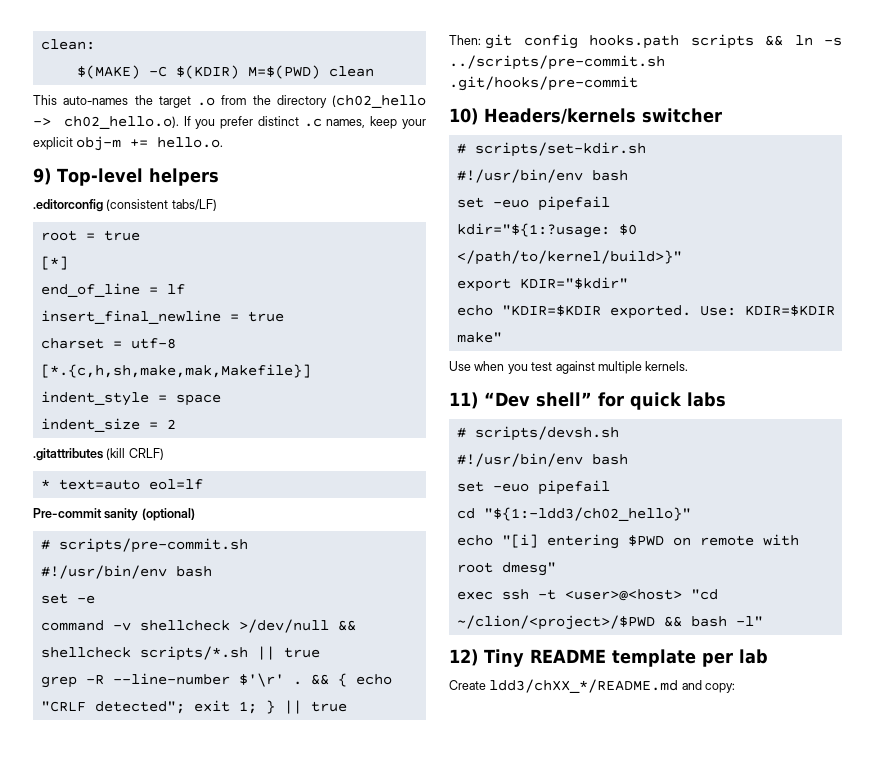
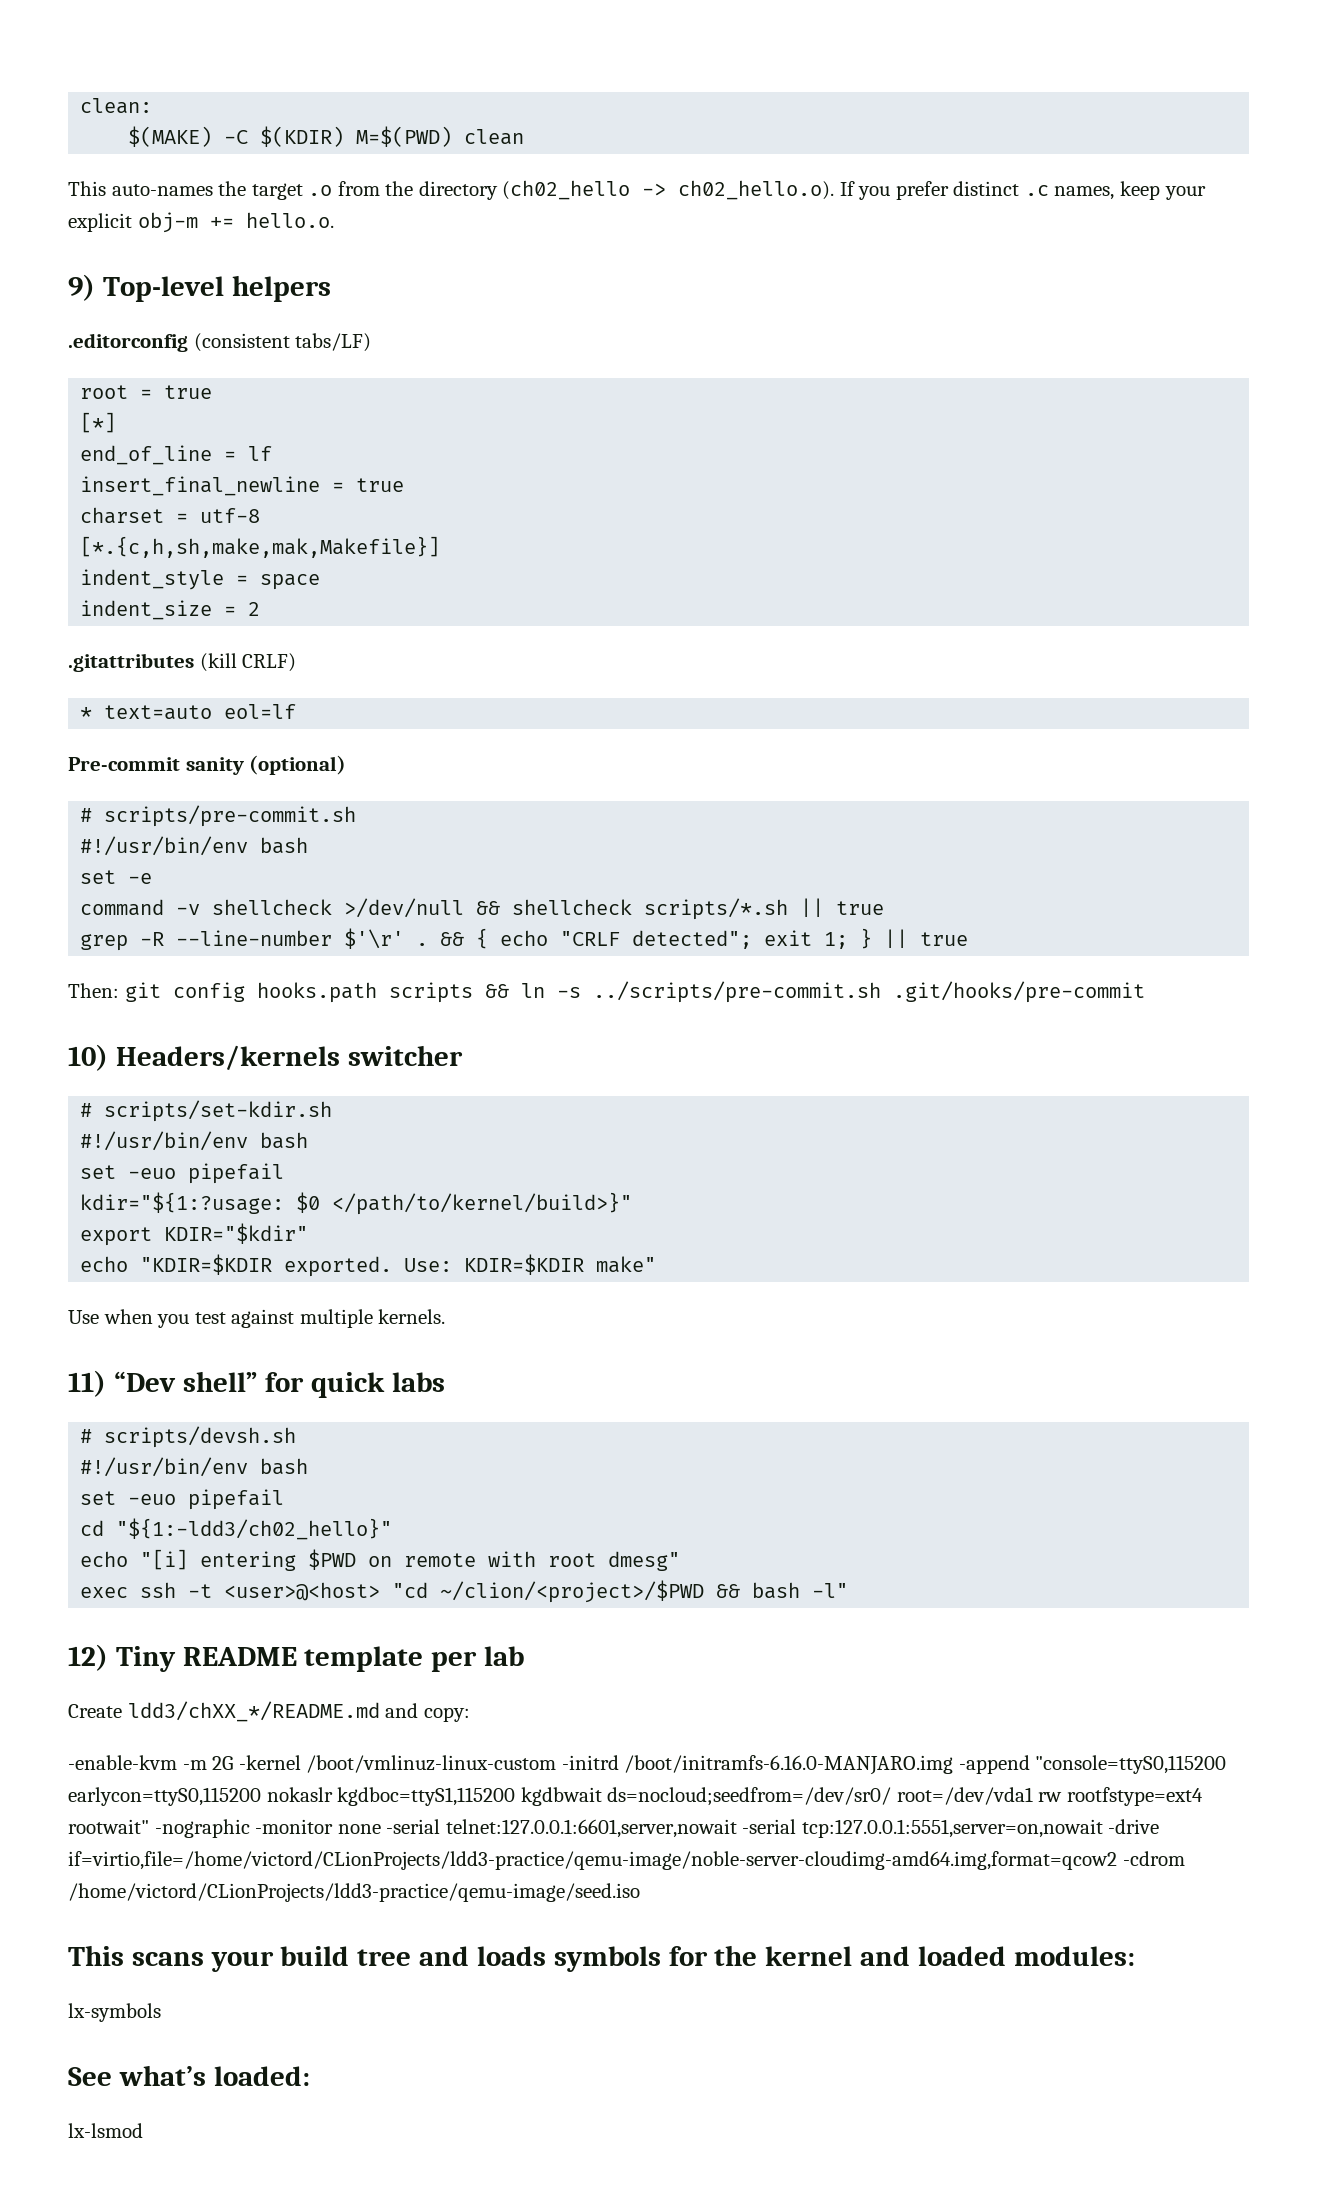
+ -enable-kvm -m 2G -kernel /boot/vmlinuz-linux-custom -initrd /boot/initramfs-6.16.0-MANJARO.img -append "console=ttyS0,115200 earlycon=ttyS0,115200 nokaslr kgdboc=ttyS1,115200 kgdbwait ds=nocloud;seedfrom=/dev/sr0/ root=/dev/vda1 rw rootfstype=ext4 rootwait" -nographic -monitor none -serial telnet:127.0.0.1:6601,server,nowait -serial tcp:127.0.0.1:5551,server=on,nowait -drive if=virtio,file=/home/victord/CLionProjects/ldd3-practice/qemu-image/noble-server-cloudimg-amd64.img,format=qcow2 -cdrom /home/victord/CLionProjects/ldd3-practice/qemu-image/seed.iso
+ This scans your build tree and loads symbols for the kernel and loaded modules:
+ lx-symbols
+ See what’s loaded:
+ lx-lsmod

